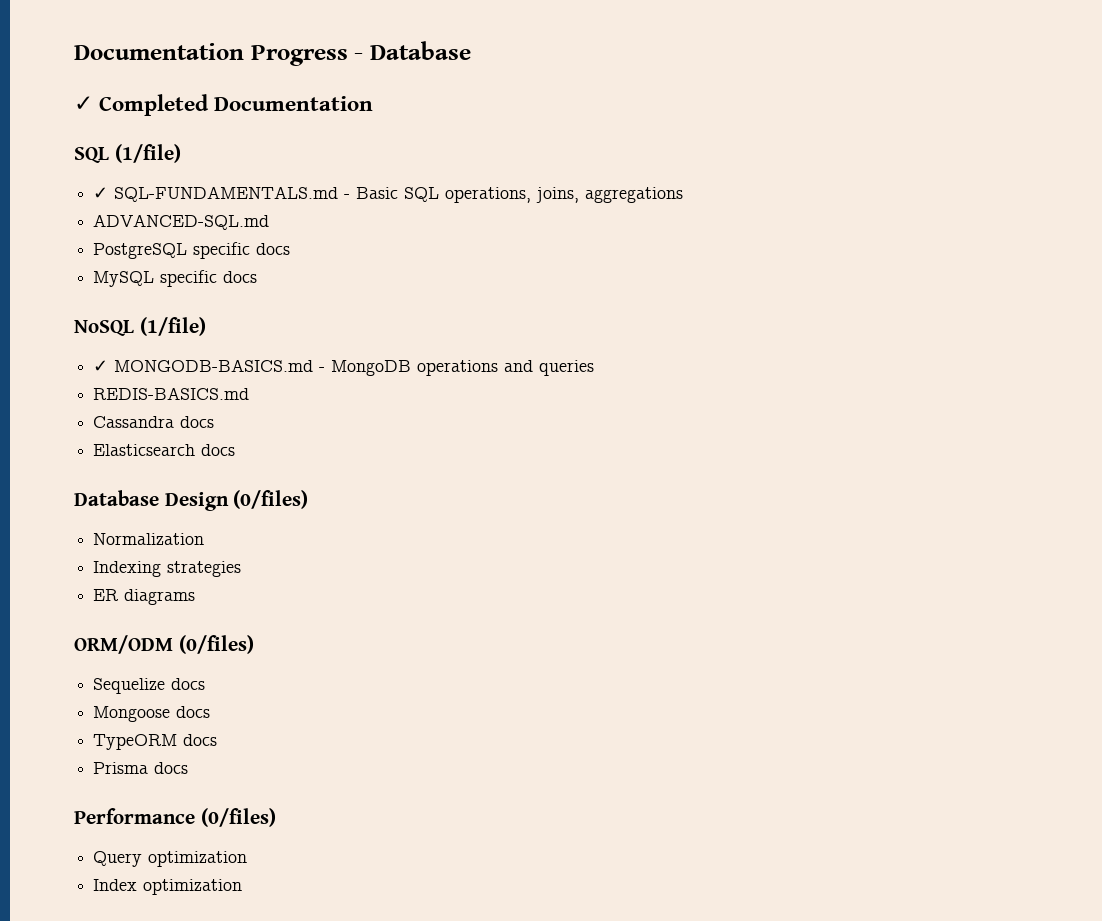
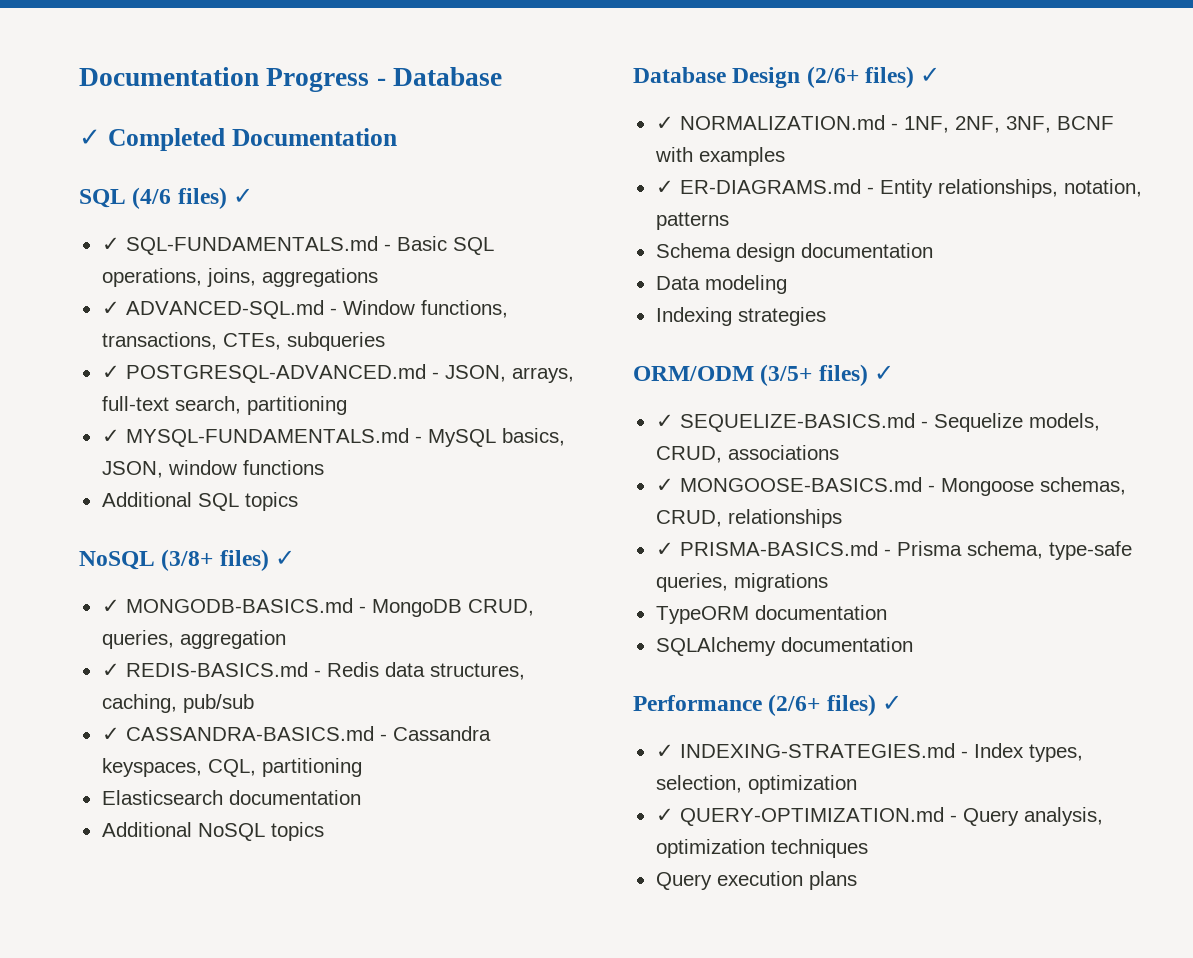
- SQL (1/file)
+ SQL (4/6 files) ✓
- ADVANCED-SQL.md
- PostgreSQL specific docs
- MySQL specific docs
- NoSQL (1/file)
- ✓ MONGODB-BASICS.md - MongoDB operations and queries
- REDIS-BASICS.md
- Cassandra docs
- Elasticsearch docs
- Database Design (0/files)
- Normalization
+ ✓ ADVANCED-SQL.md - Window functions, transactions, CTEs, subqueries
+ ✓ POSTGRESQL-ADVANCED.md - JSON, arrays, full-text search, partitioning
+ ✓ MYSQL-FUNDAMENTALS.md - MySQL basics, JSON, window functions
+ Additional SQL topics
+ NoSQL (3/8+ files) ✓
+ ✓ MONGODB-BASICS.md - MongoDB CRUD, queries, aggregation
+ ✓ REDIS-BASICS.md - Redis data structures, caching, pub/sub
+ ✓ CASSANDRA-BASICS.md - Cassandra keyspaces, CQL, partitioning
+ Elasticsearch documentation
+ Additional NoSQL topics
+ Database Design (2/6+ files) ✓
+ ✓ NORMALIZATION.md - 1NF, 2NF, 3NF, BCNF with examples
+ ✓ ER-DIAGRAMS.md - Entity relationships, notation, patterns
+ Schema design documentation
+ Data modeling
  Indexing strategies
- ER diagrams
- ORM/ODM (0/files)
- Sequelize docs
- Mongoose docs
- TypeORM docs
- Prisma docs
- Performance (0/files)
- Query optimization
- Index optimization
+ ORM/ODM (3/5+ files) ✓
+ ✓ SEQUELIZE-BASICS.md - Sequelize models, CRUD, associations
+ ✓ MONGOOSE-BASICS.md - Mongoose schemas, CRUD, relationships
+ ✓ PRISMA-BASICS.md - Prisma schema, type-safe queries, migrations
+ TypeORM documentation
+ SQLAlchemy documentation
+ Performance (2/6+ files) ✓
+ ✓ INDEXING-STRATEGIES.md - Index types, selection, optimization
+ ✓ QUERY-OPTIMIZATION.md - Query analysis, optimization techniques
+ Query execution plans

